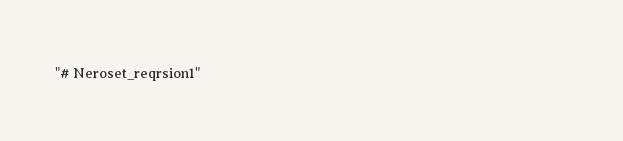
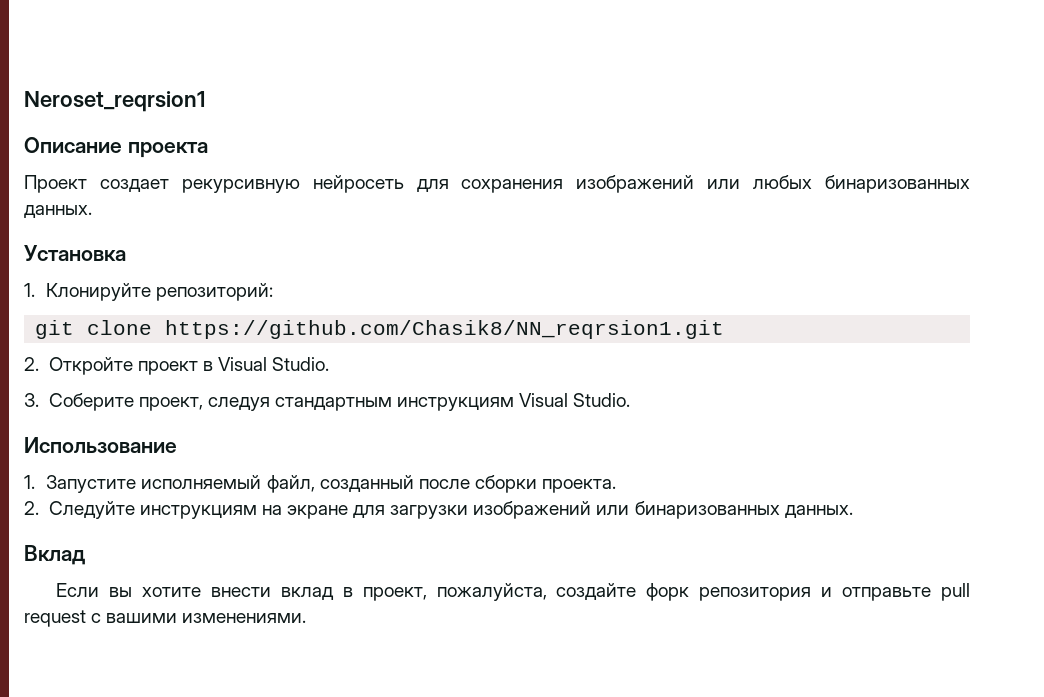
- "# Neroset_reqrsion1"
+ Neroset_reqrsion1
+ Описание проекта
+ Проект создает рекурсивную нейросеть для сохранения изображений или любых бинаризованных данных.
+ Установка
+ 1. Клонируйте репозиторий:
+ git clone https://github.com/Chasik8/NN_reqrsion1.git
+ 2. Откройте проект в Visual Studio.
+ 3. Соберите проект, следуя стандартным инструкциям Visual Studio.
+ Использование
+ 1. Запустите исполняемый файл, созданный после сборки проекта.
+ 2. Следуйте инструкциям на экране для загрузки изображений или бинаризованных данных.
+ Вклад
+ Если вы хотите внести вклад в проект, пожалуйста, создайте форк репозитория и отправьте pull request с вашими изменениями.

